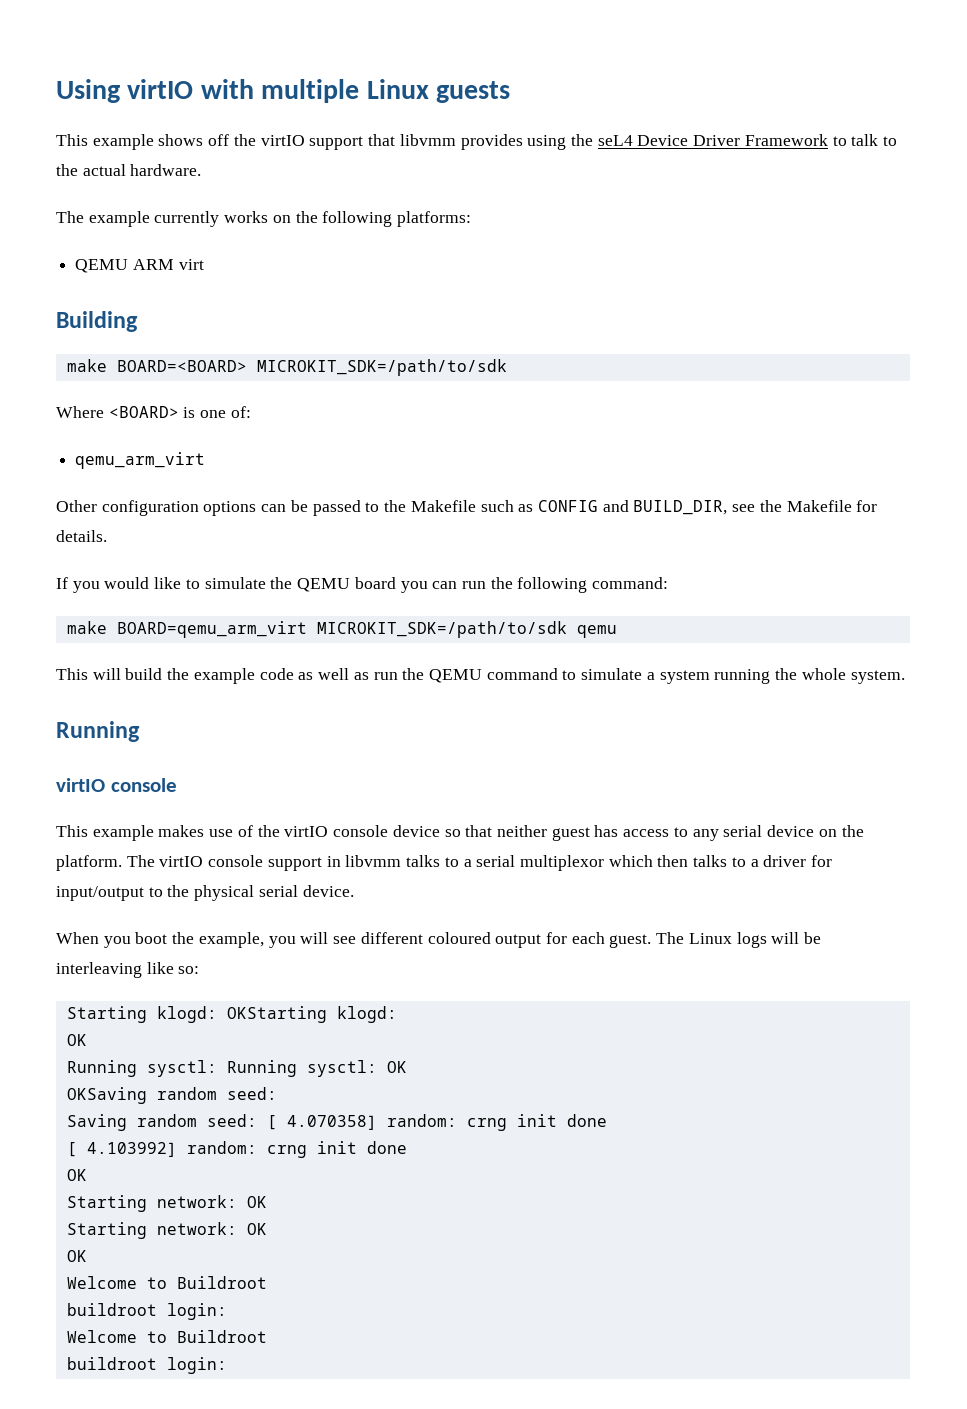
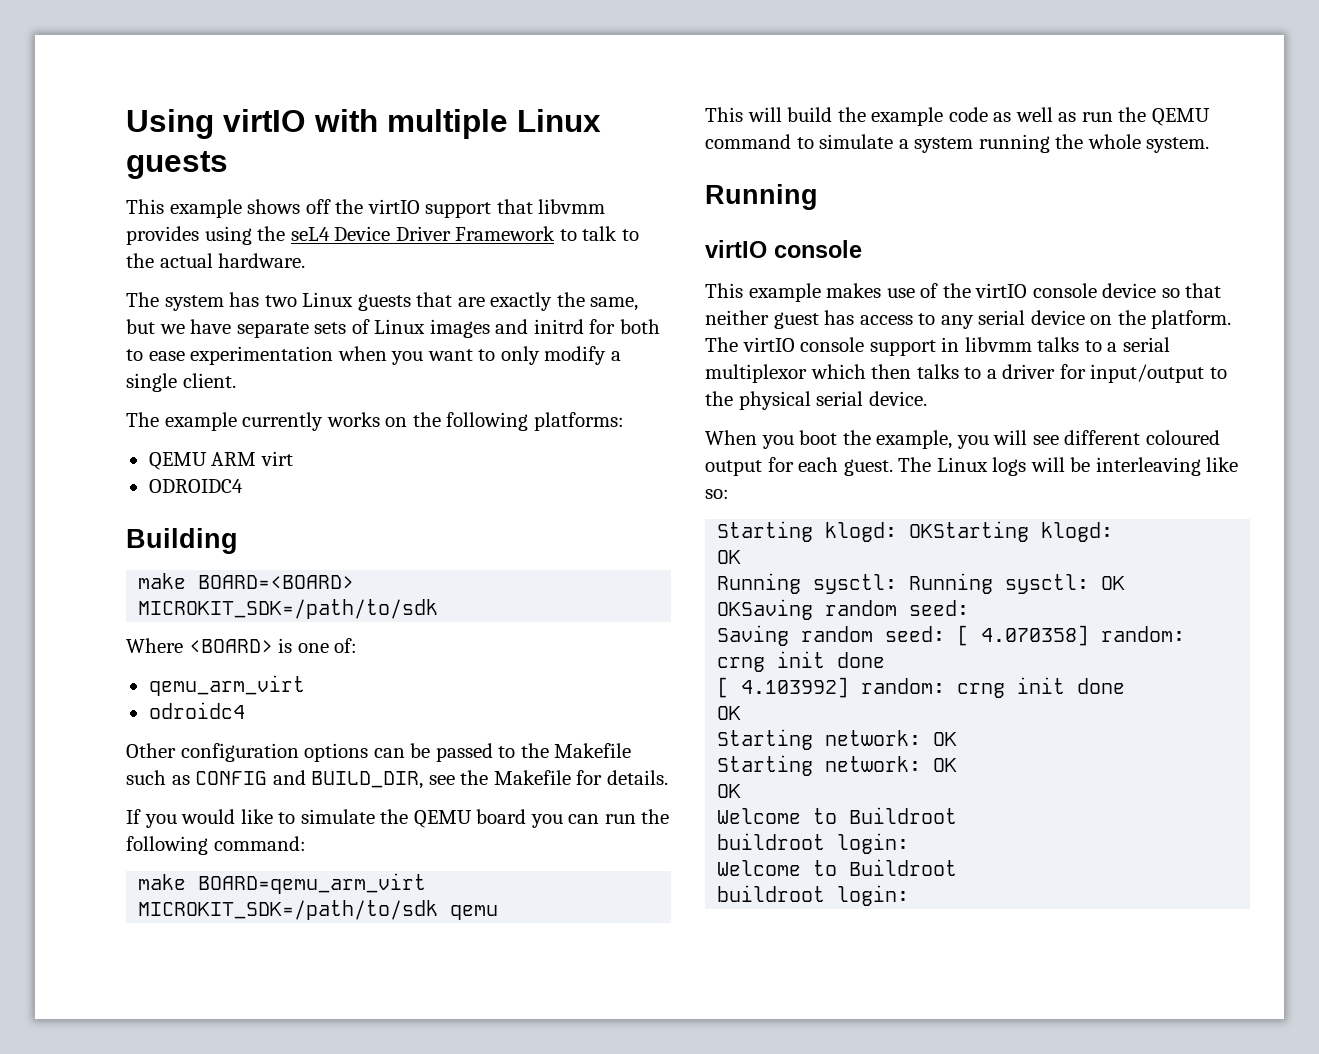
+ The system has two Linux guests that are exactly the same, but we have separate sets of Linux images and initrd for both to ease experimentation when you want to only modify a single client.
+ ODROIDC4
+ odroidc4

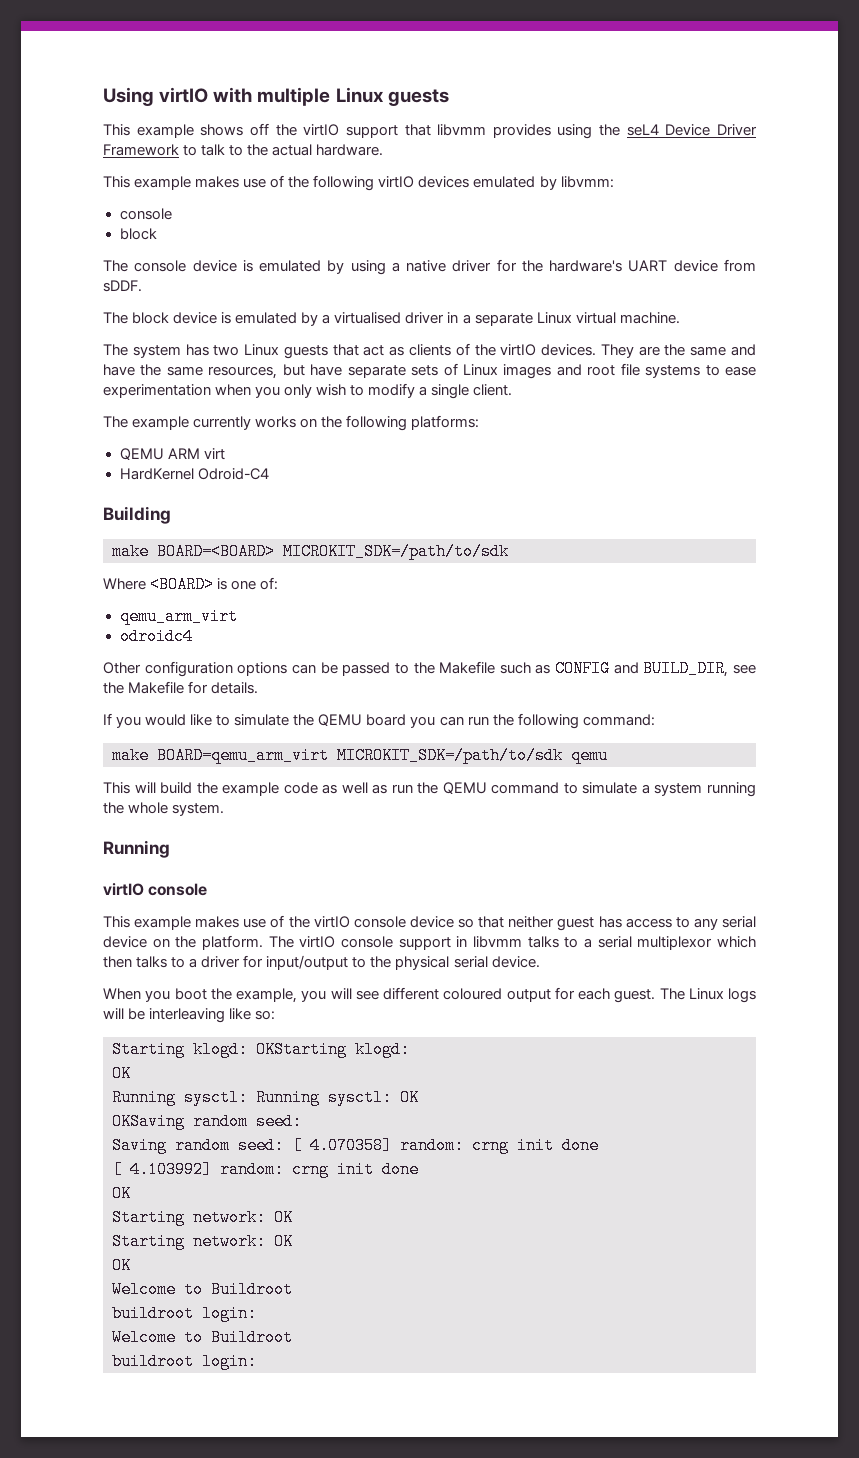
+ This example makes use of the following virtIO devices emulated by libvmm:
+ console
+ block
+ The console device is emulated by using a native driver for the hardware's UART device from sDDF.
+ The block device is emulated by a virtualised driver in a separate Linux virtual machine.
- The system has two Linux guests that are exactly the same, but we have separate sets of Linux images and initrd for both to ease experimentation when you want to only modify a single client.
+ The system has two Linux guests that act as clients of the virtIO devices. They are the same and have the same resources, but have separate sets of Linux images and root file systems to ease experimentation when you only wish to modify a single client.
- ODROIDC4
+ HardKernel Odroid-C4

